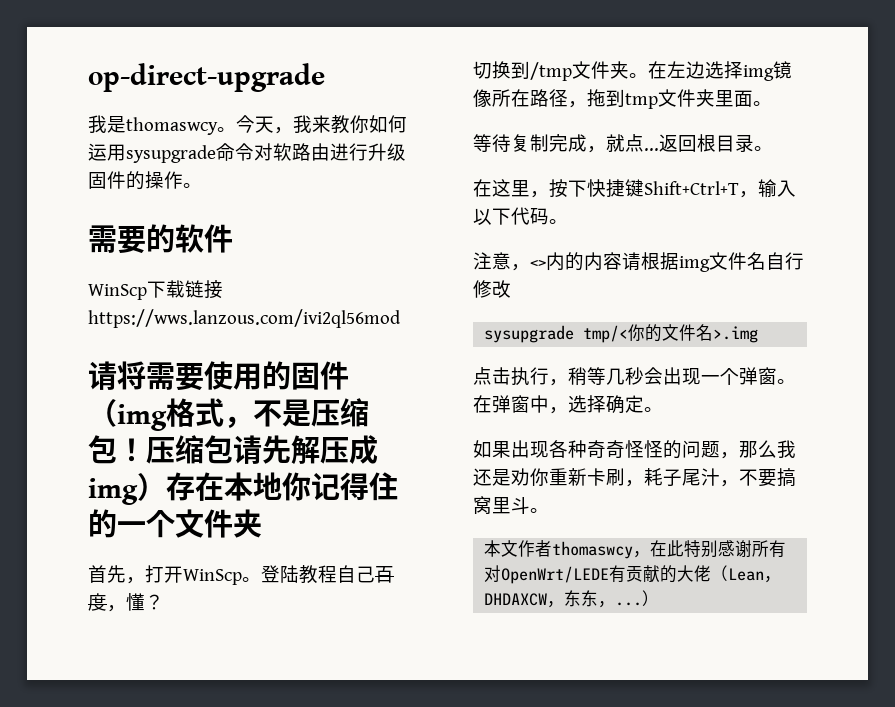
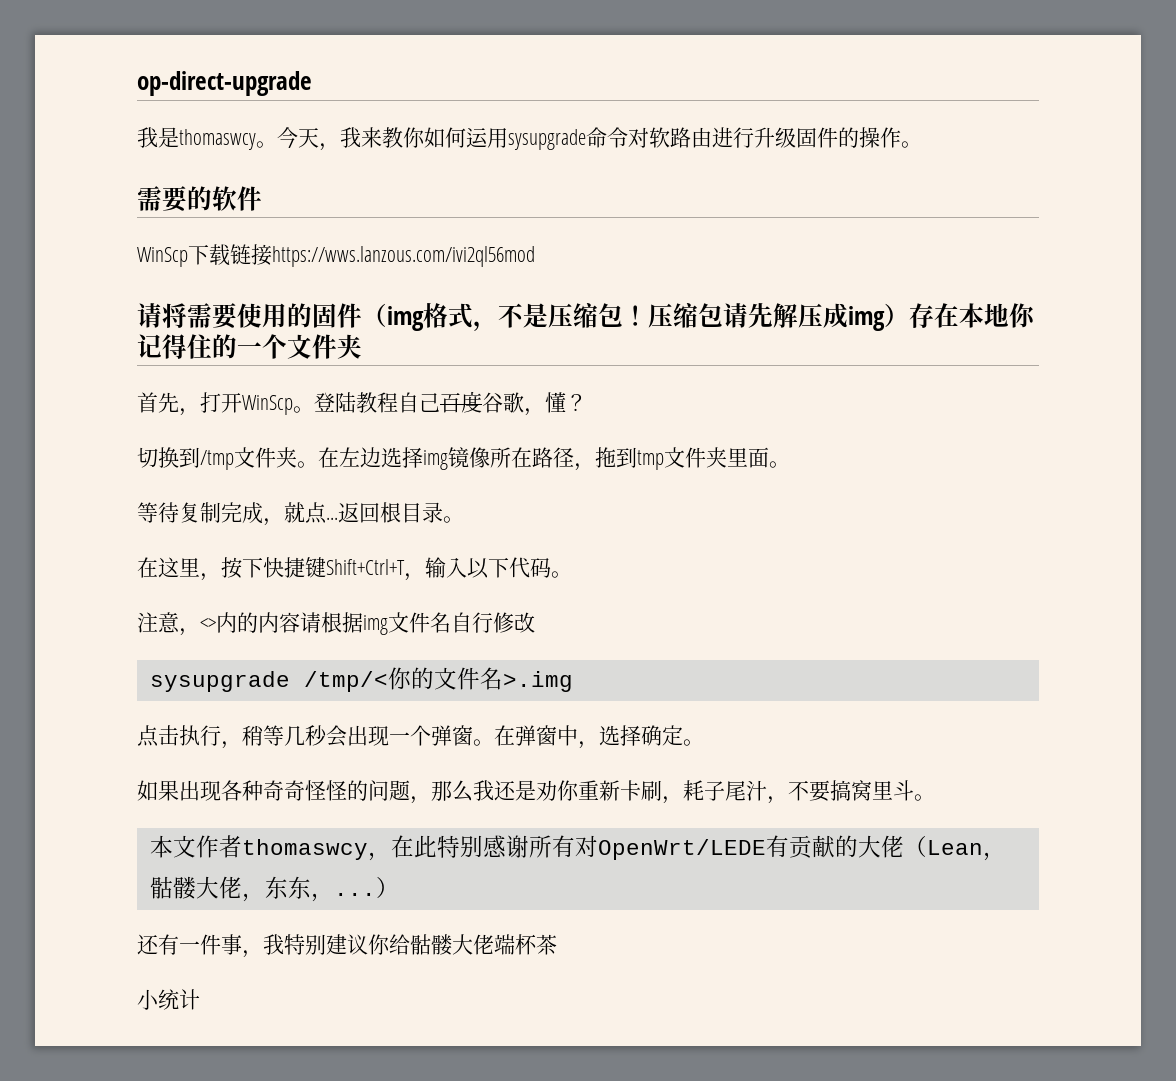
- 登陆教程自己百度，懂？
+ 登陆教程自己百度谷歌，懂？
- sysupgrade tmp/<你的文件名>.img
+ sysupgrade /tmp/<你的文件名>.img
- 本文作者thomaswcy，在此特别感谢所有对OpenWrt/LEDE有贡献的大佬（Lean，DHDAXCW，东东，...）
+ 本文作者thomaswcy，在此特别感谢所有对OpenWrt/LEDE有贡献的大佬（Lean，骷髅大佬，东东，...）
+ 还有一件事，我特别建议你给骷髅大佬端杯茶
+ 小统计

